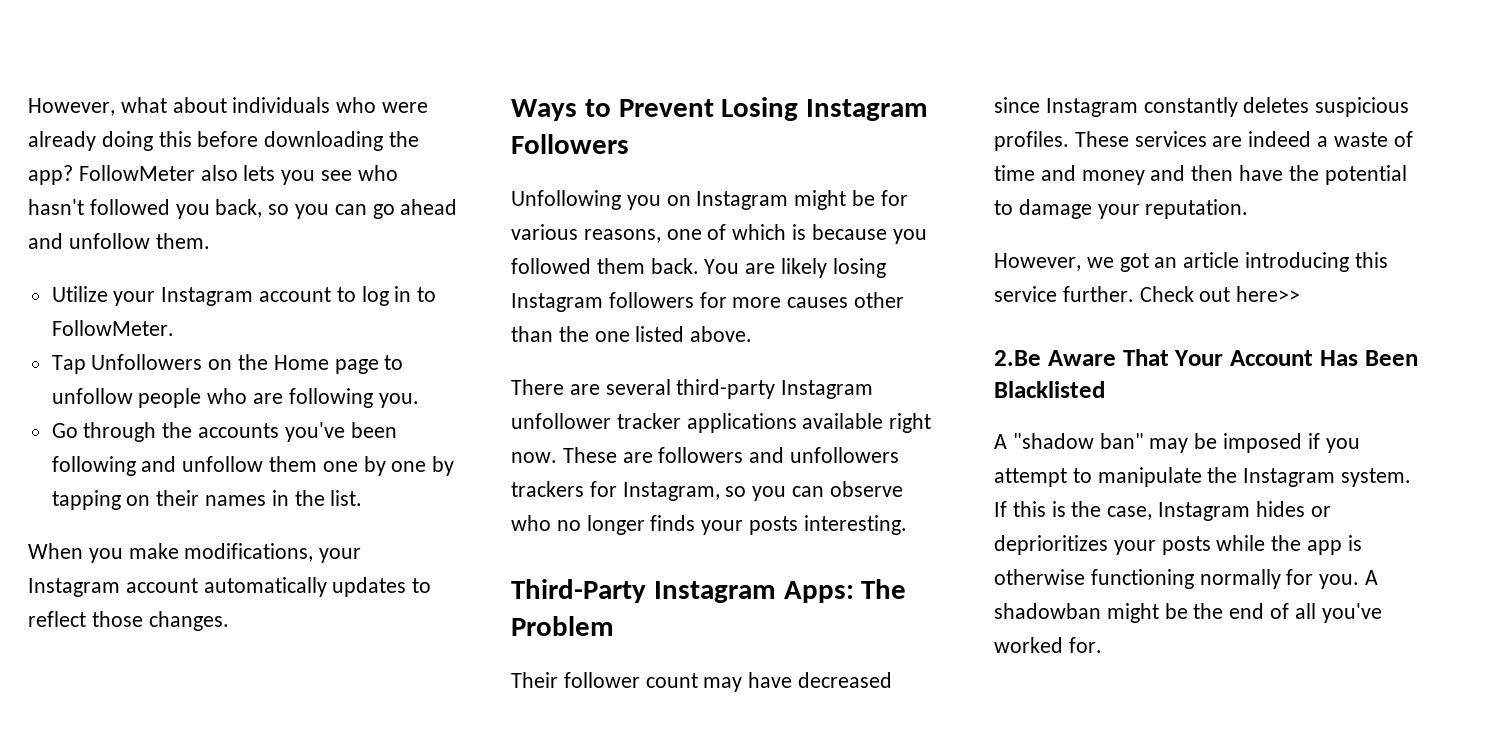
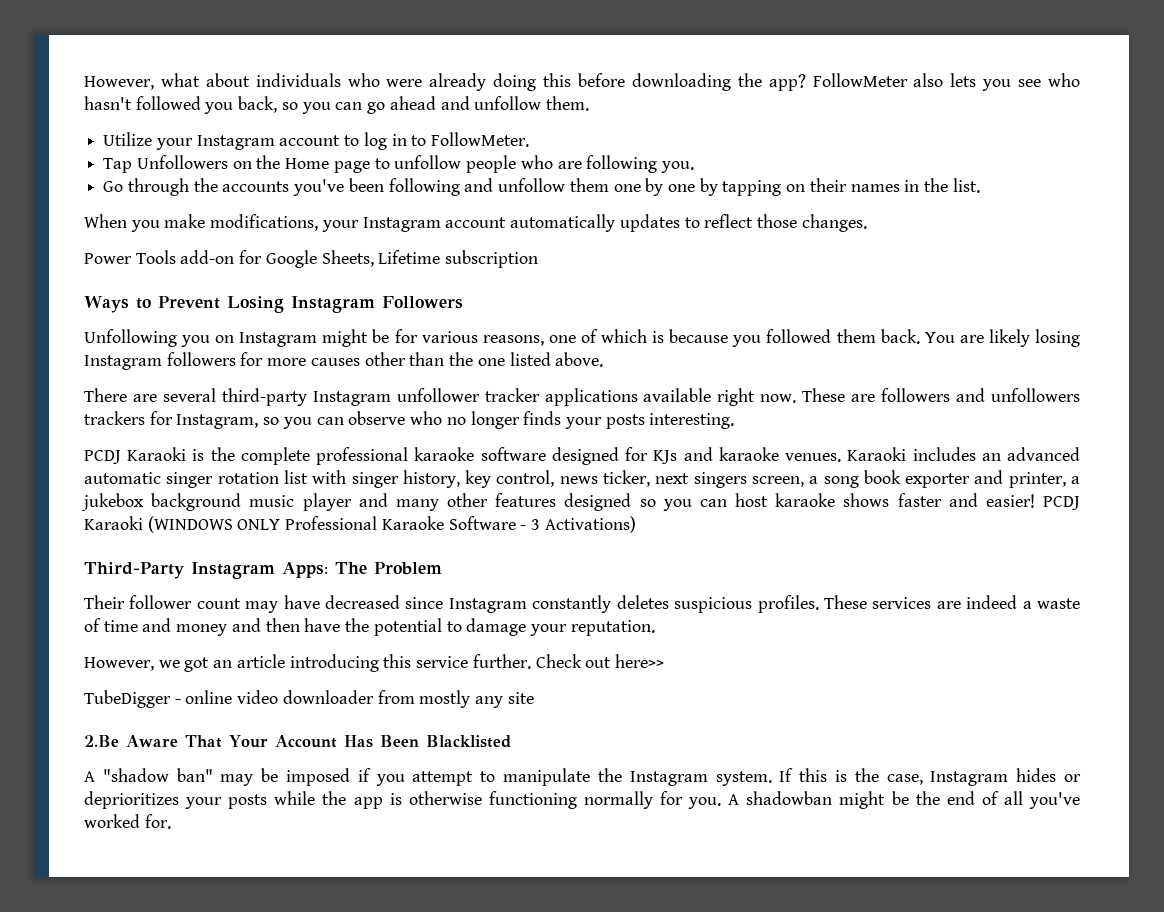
+ Power Tools add-on for Google Sheets, Lifetime subscription
+ PCDJ Karaoki is the complete professional karaoke software designed for KJs and karaoke venues. Karaoki includes an advanced automatic singer rotation list with singer history, key control, news ticker, next singers screen, a song book exporter and printer, a jukebox background music player and many other features designed so you can host karaoke shows faster and easier! PCDJ Karaoki (WINDOWS ONLY Professional Karaoke Software - 3 Activations)
+ TubeDigger - online video downloader from mostly any site

